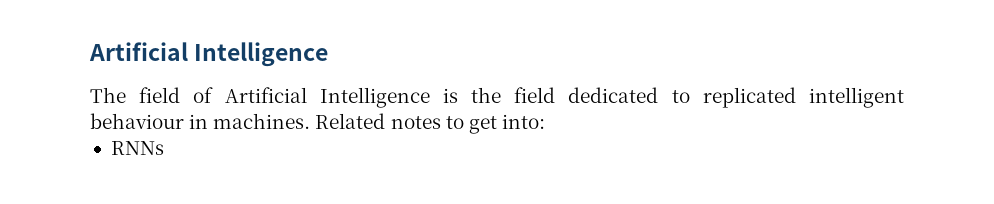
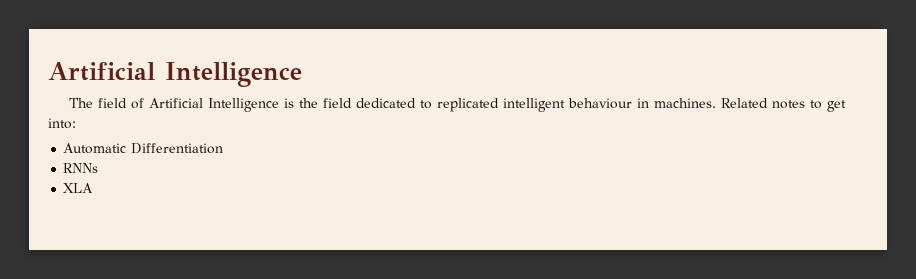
+ Automatic Differentiation
+ XLA

